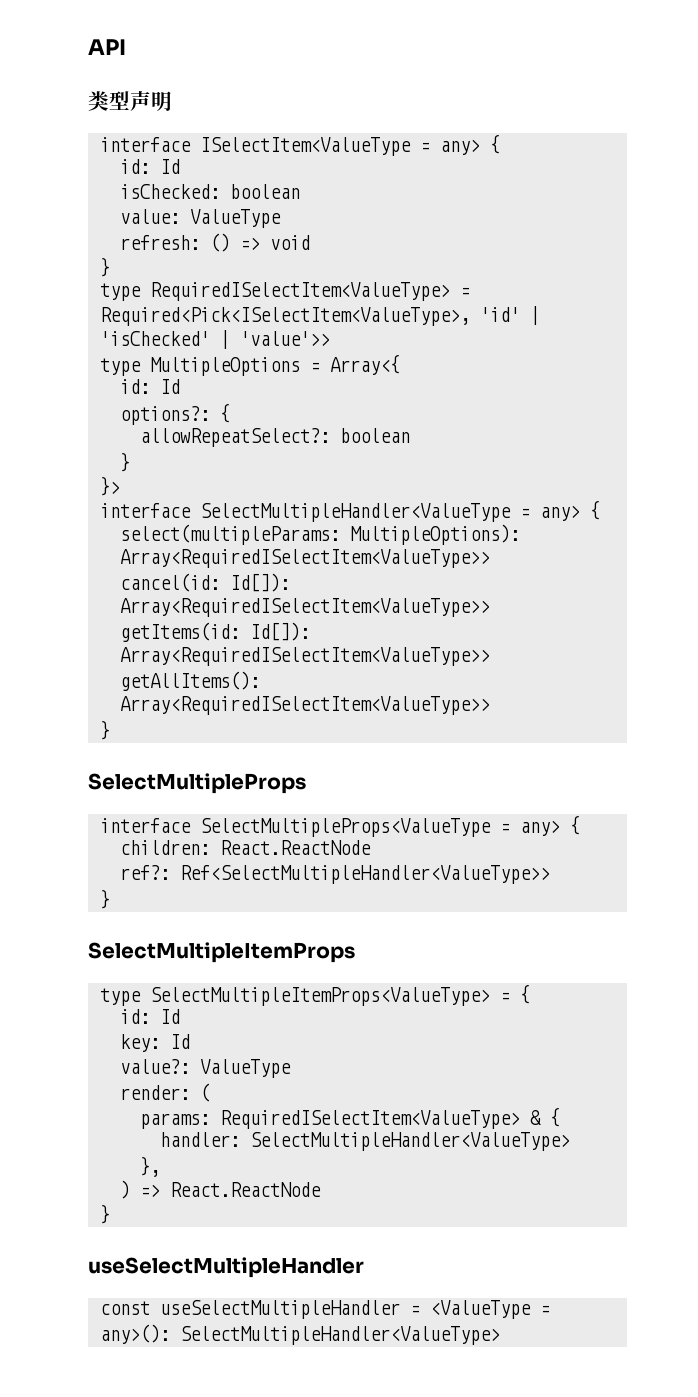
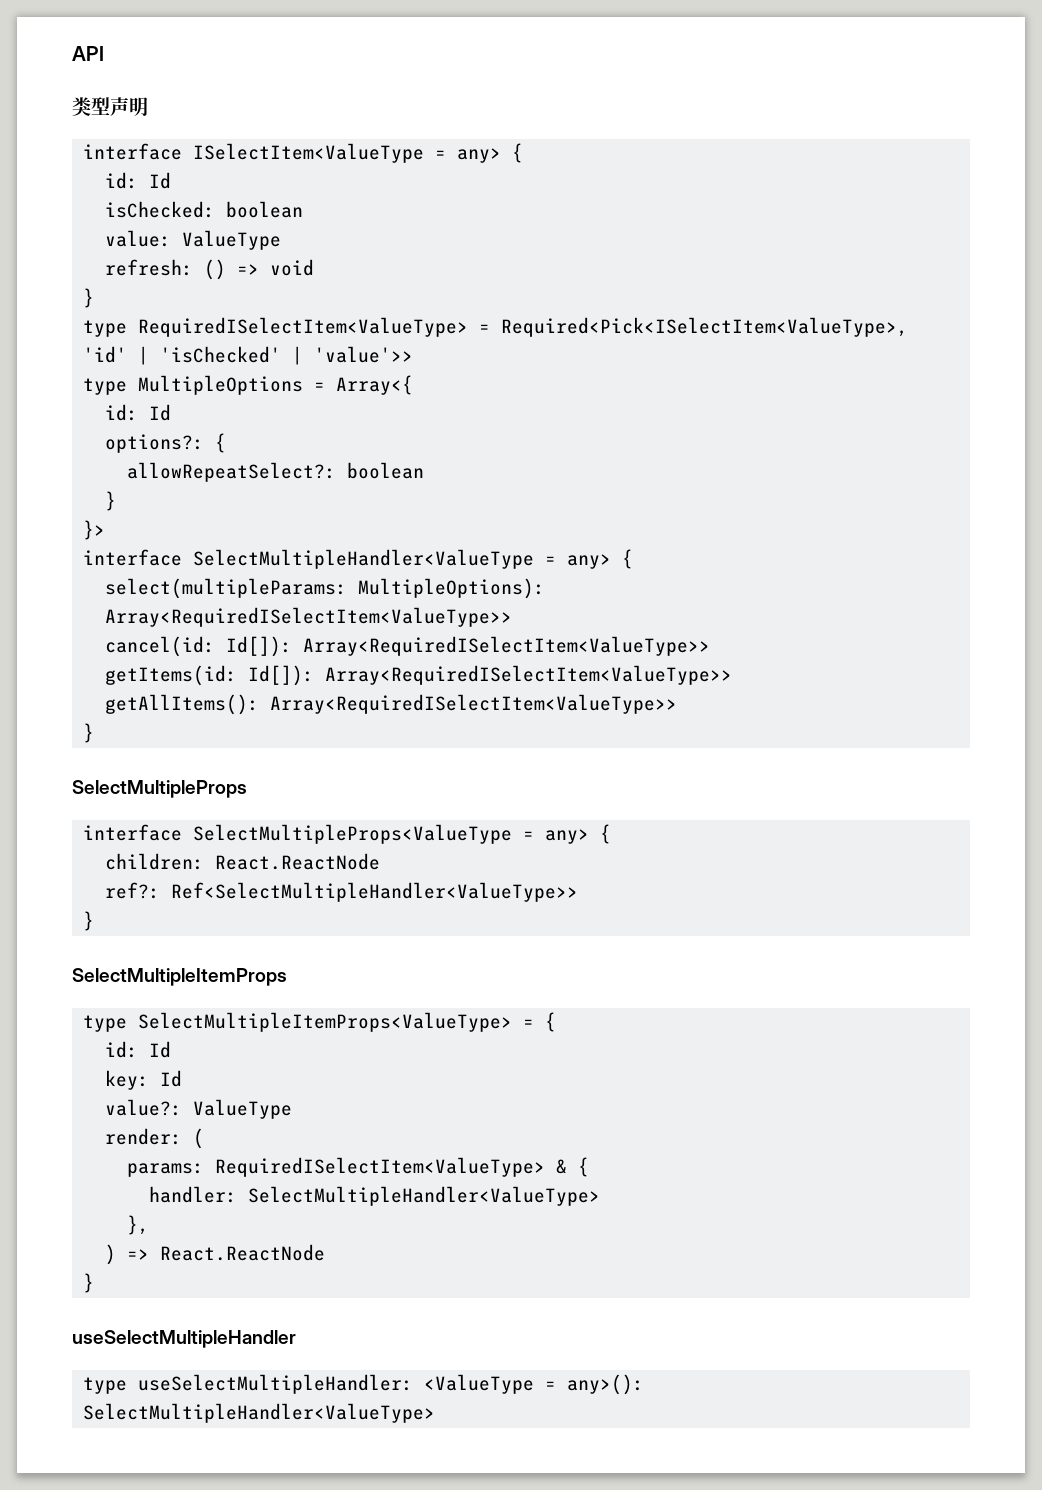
- const useSelectMultipleHandler = <ValueType = any>(): SelectMultipleHandler<ValueType>
+ type useSelectMultipleHandler: <ValueType = any>(): SelectMultipleHandler<ValueType>

